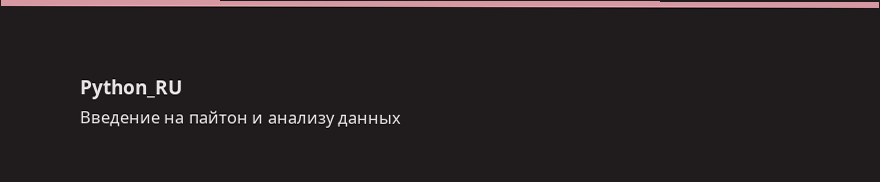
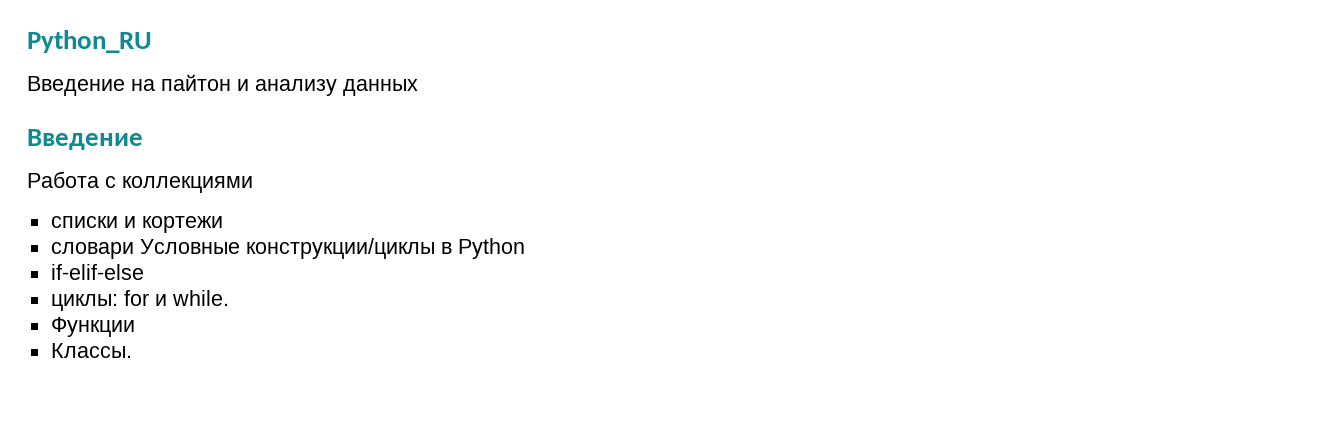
  Введение на пайтон и анализу данных
+ Введение
+ Работа с коллекциями
+ списки и кортежи
+ словари Условные конструкции/циклы в Python
+ if-elif-else
+ циклы: for и while.
+ Функции
+ Классы.

